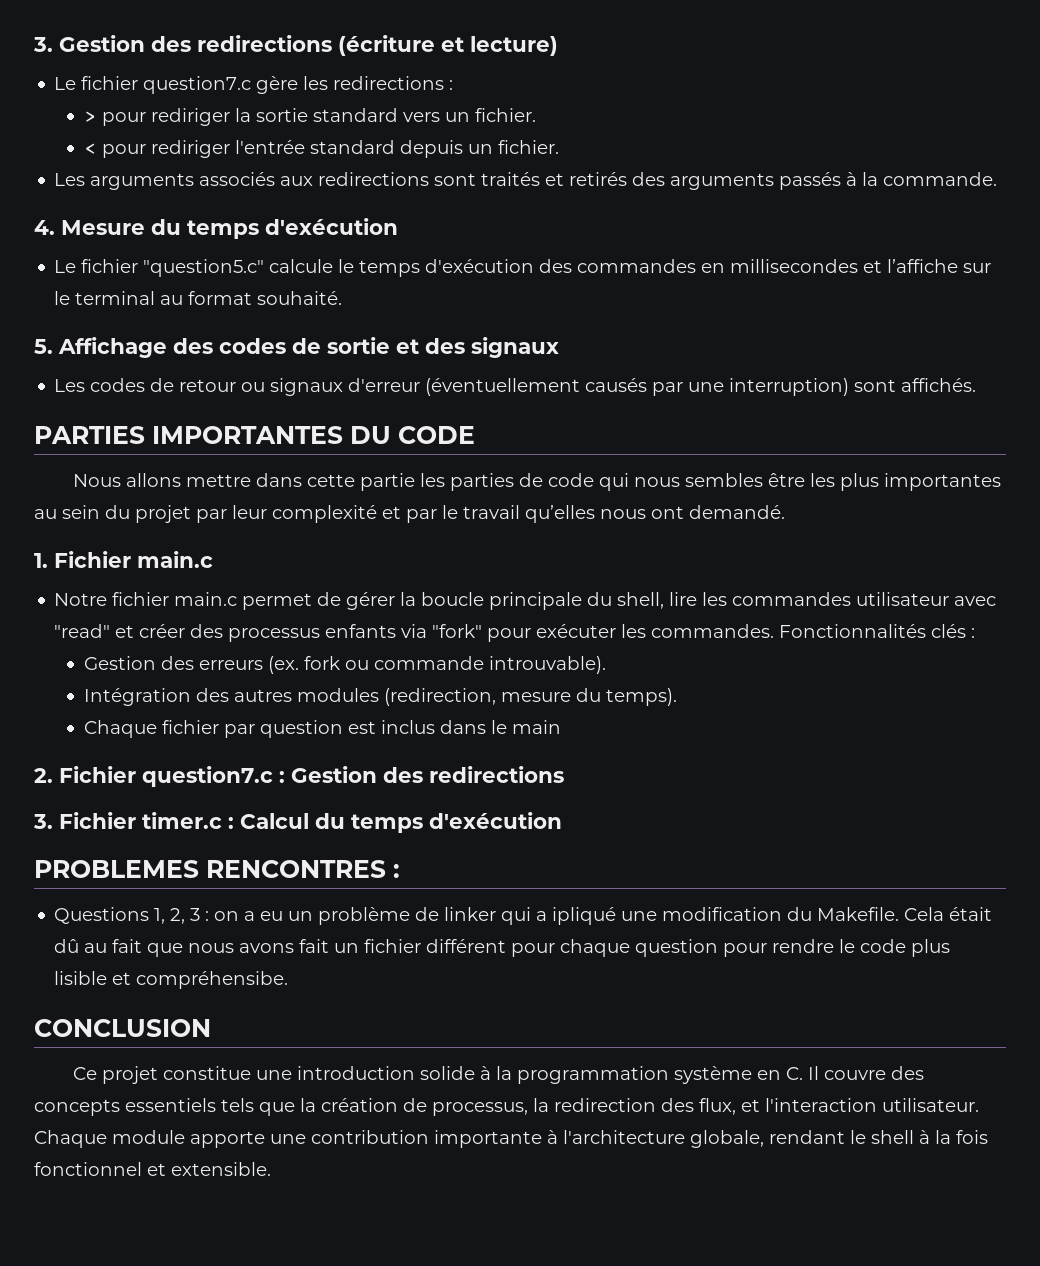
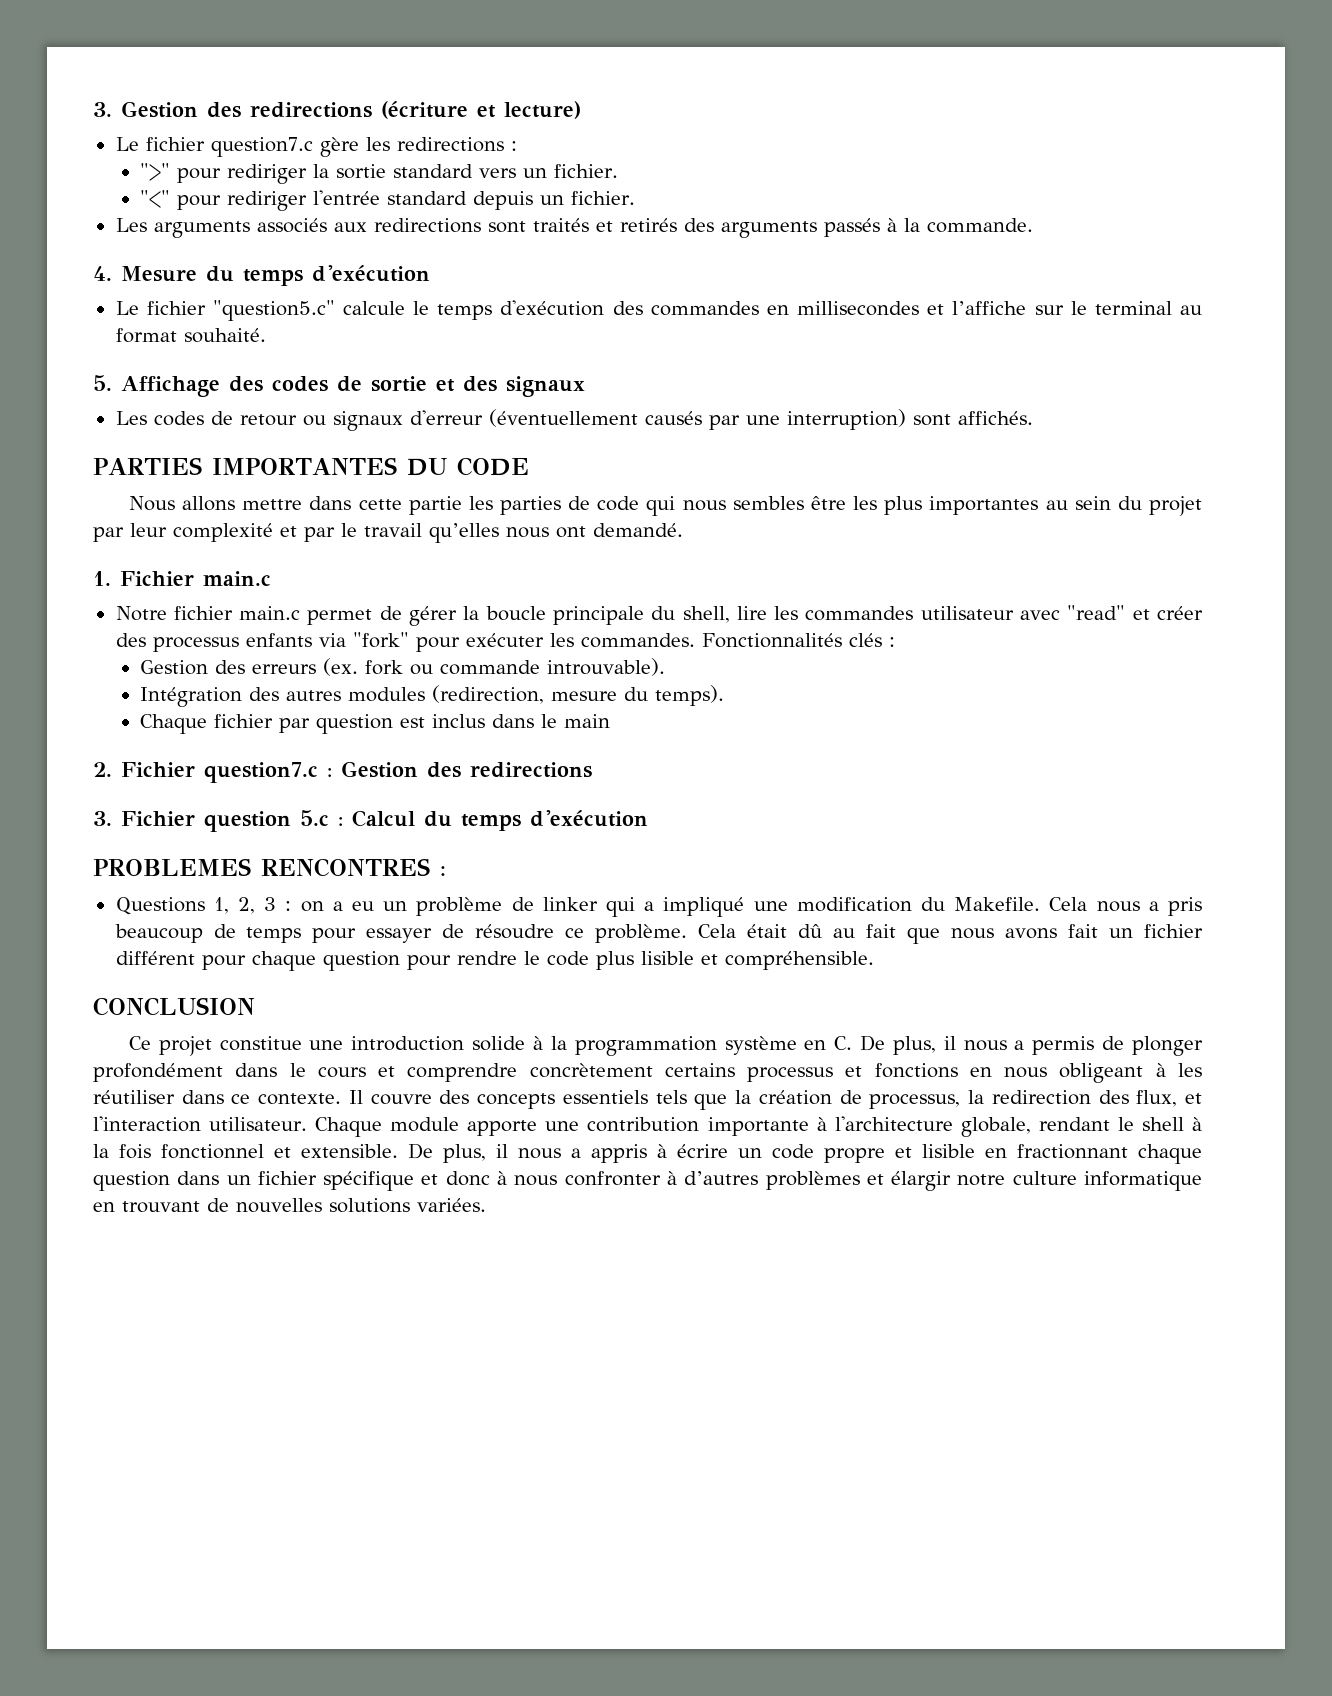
- > pour rediriger la sortie standard vers un fichier.
+ ">" pour rediriger la sortie standard vers un fichier.
- < pour rediriger l'entrée standard depuis un fichier.
+ "<" pour rediriger l'entrée standard depuis un fichier.
- 3. Fichier timer.c : Calcul du temps d'exécution
+ 3. Fichier question 5.c : Calcul du temps d'exécution
- Questions 1, 2, 3 : on a eu un problème de linker qui a ipliqué une modification du Makefile.
+ Questions 1, 2, 3 : on a eu un problème de linker qui a impliqué une modification du Makefile.
- Cela était dû au fait que nous avons fait un fichier différent pour chaque question pour rendre le code plus lisible et compréhensibe.
+ Cela nous a pris beaucoup de temps pour essayer de résoudre ce problème. Cela était dû au fait que nous avons fait un fichier différent pour chaque question pour rendre le code plus lisible et compréhensible.
- Ce projet constitue une introduction solide à la programmation système en C. Il couvre des concepts essentiels tels que la création de processus, la redirection des flux, et l'interaction utilisateur.
+ Ce projet constitue une introduction solide à la programmation système en C. De plus, il nous a permis de plonger profondément dans le cours et comprendre concrètement certains processus et fonctions en nous obligeant à les réutiliser dans ce contexte. Il couvre des concepts essentiels tels que la création de processus, la redirection des flux, et l'interaction utilisateur.
+ De plus, il nous a appris à écrire un code propre et lisible en fractionnant chaque question dans un fichier spécifique et donc à nous confronter à d’autres problèmes et élargir notre culture informatique en trouvant de nouvelles solutions variées.

